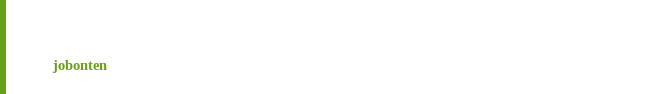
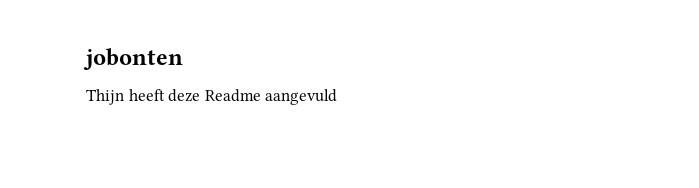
+ Thijn heeft deze Readme aangevuld

